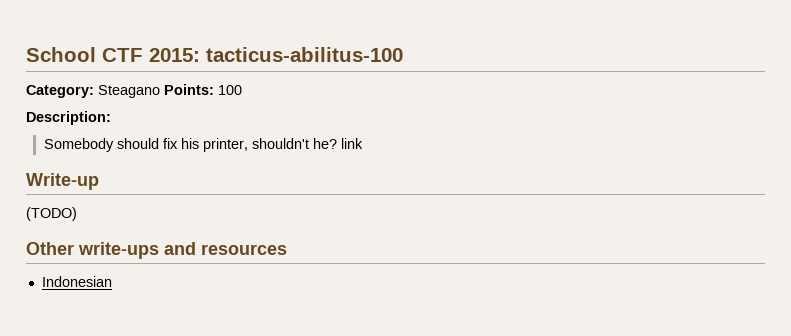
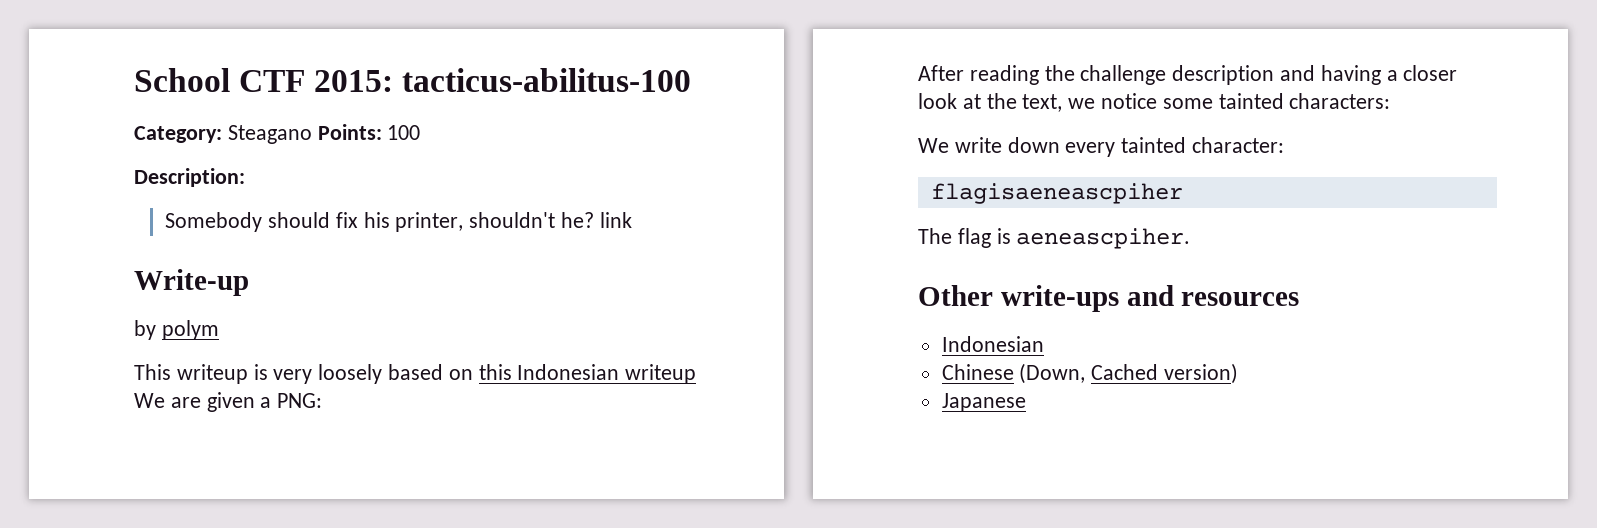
- (TODO)
+ by polym
+ This writeup is very loosely based on this Indonesian writeup We are given a PNG:
+ After reading the challenge description and having a closer look at the text, we notice some tainted characters:
+ We write down every tainted character:
+ flagisaeneascpiher
+ The flag is aeneascpiher.
+ Chinese (Down, Cached version)
+ Japanese

